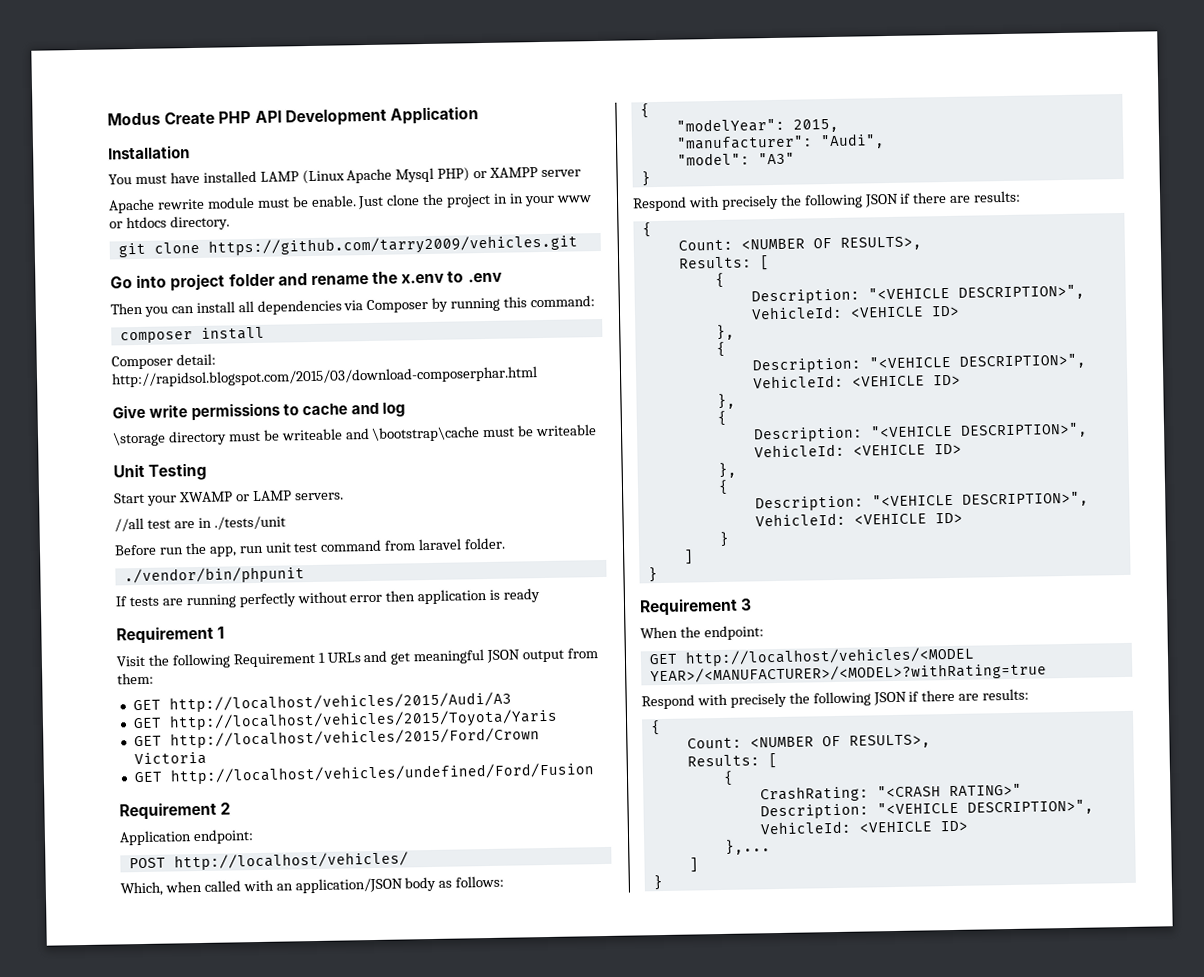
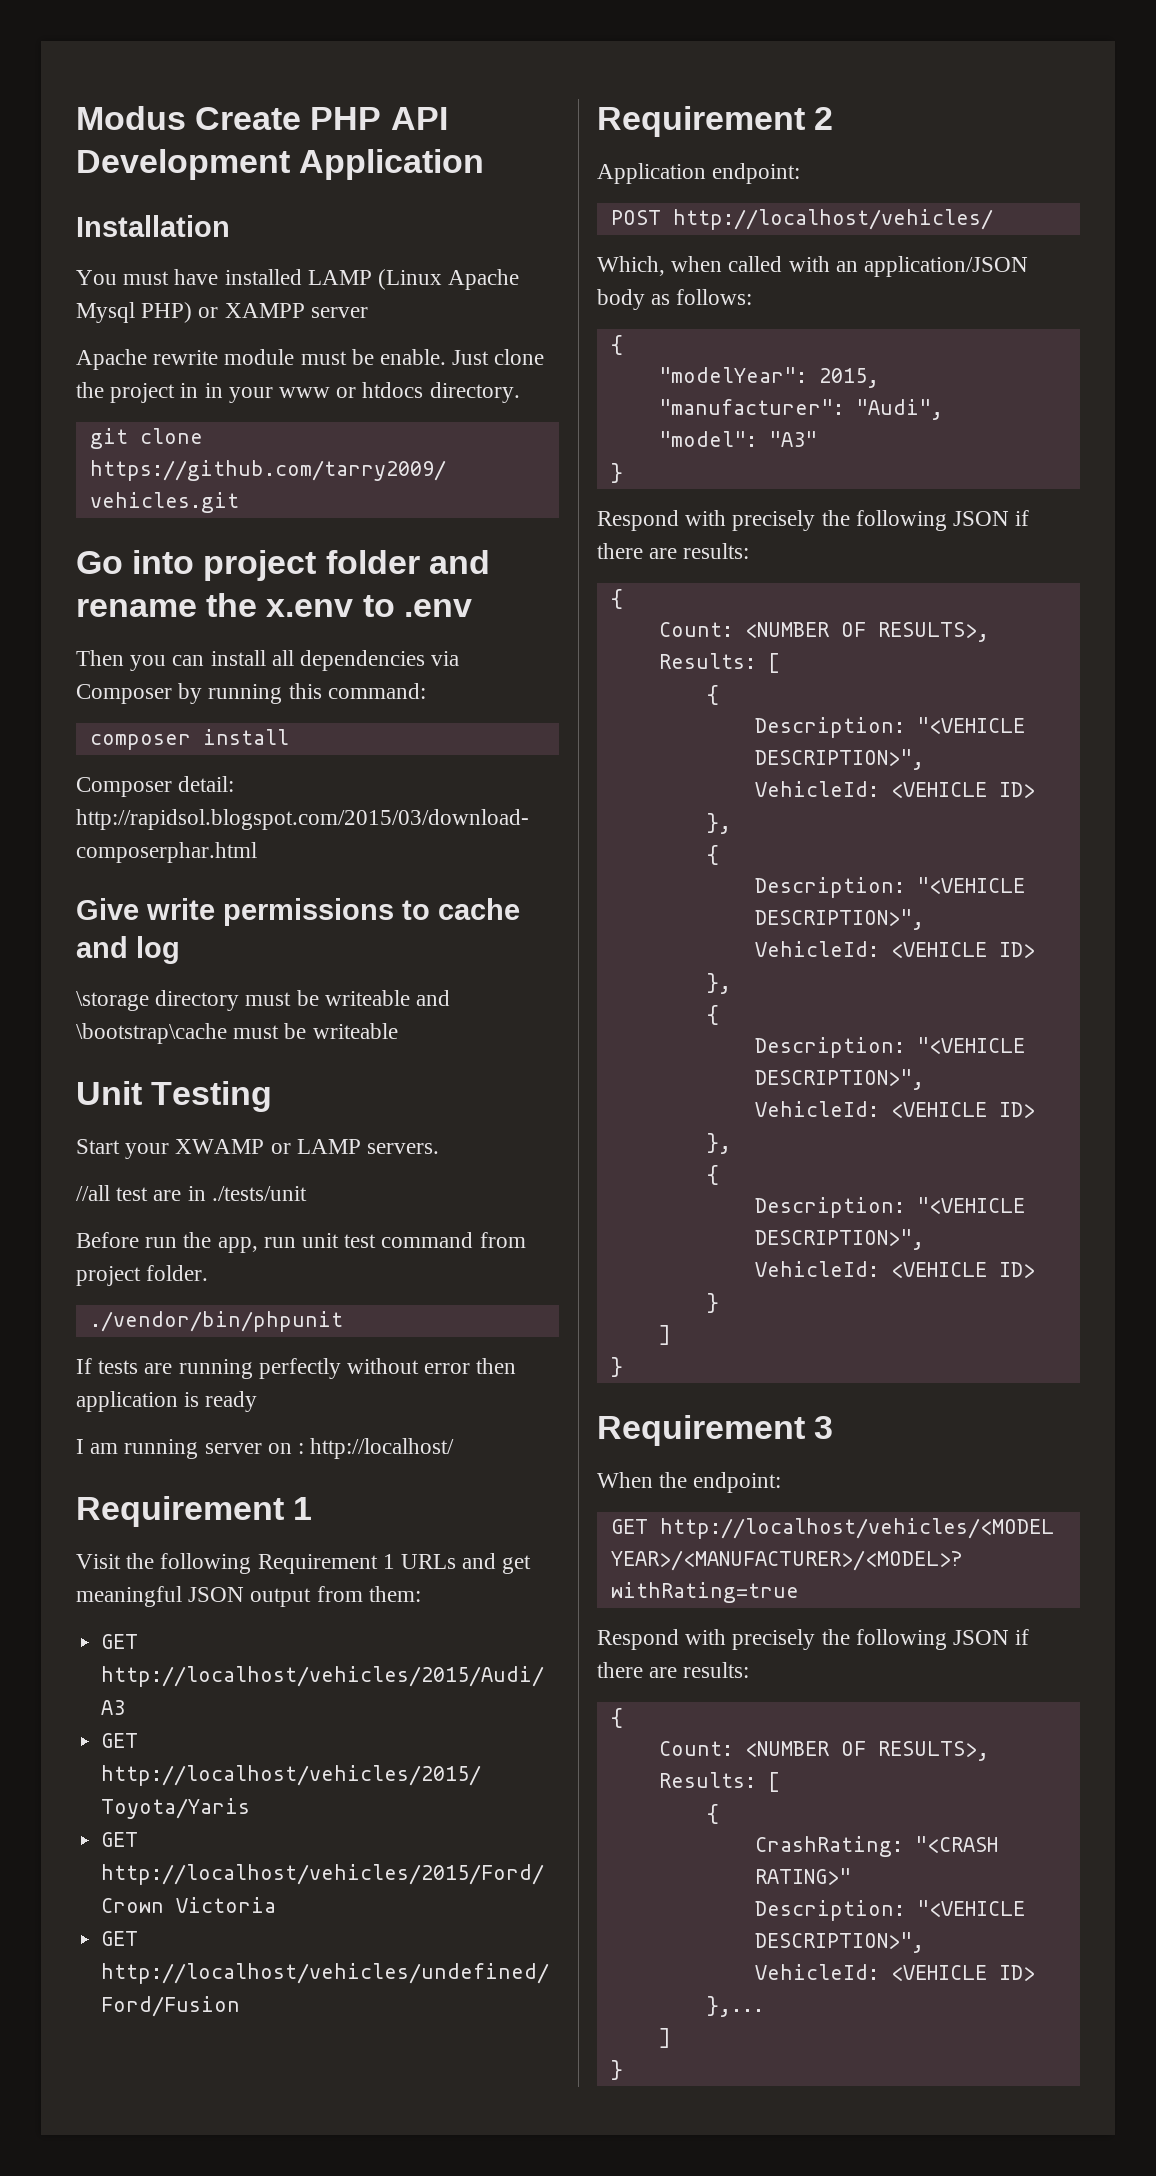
- Before run the app, run unit test command from laravel folder.
+ Before run the app, run unit test command from project folder.
+ I am running server on : http://localhost/

